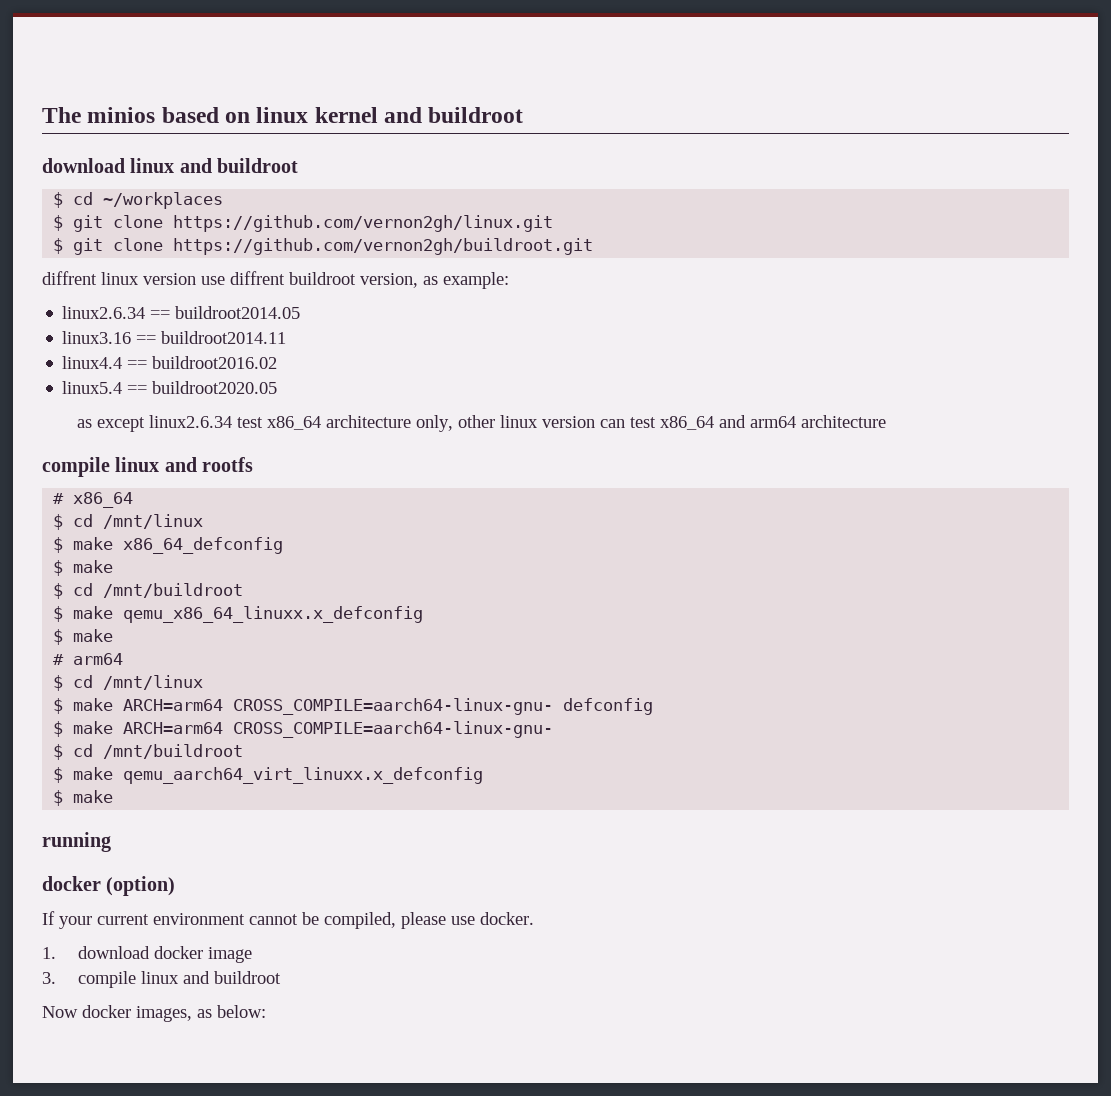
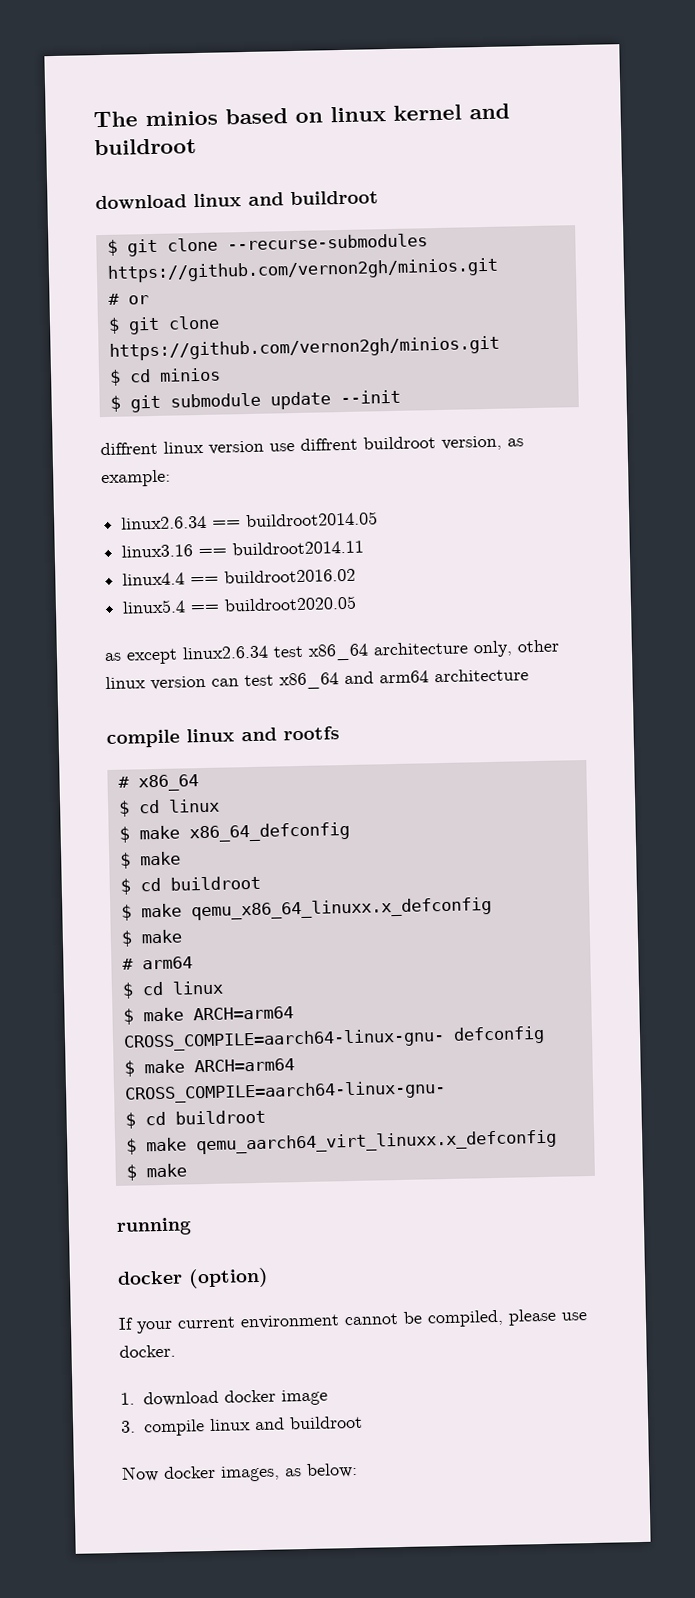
- $ cd ~/workplaces
- $ git clone https://github.com/vernon2gh/linux.git
- $ git clone https://github.com/vernon2gh/buildroot.git
+ $ git clone --recurse-submodules https://github.com/vernon2gh/minios.git
+ # or
+ $ git clone https://github.com/vernon2gh/minios.git
+ $ cd minios
+ $ git submodule update --init
  # x86_64
- $ cd /mnt/linux
+ $ cd linux
  $ make x86_64_defconfig
  $ make
- $ cd /mnt/buildroot
+ $ cd buildroot
  # arm64
- $ cd /mnt/linux
+ $ cd linux
  $ make ARCH=arm64 CROSS_COMPILE=aarch64-linux-gnu- defconfig
  $ make ARCH=arm64 CROSS_COMPILE=aarch64-linux-gnu-
- $ cd /mnt/buildroot
+ $ cd buildroot

